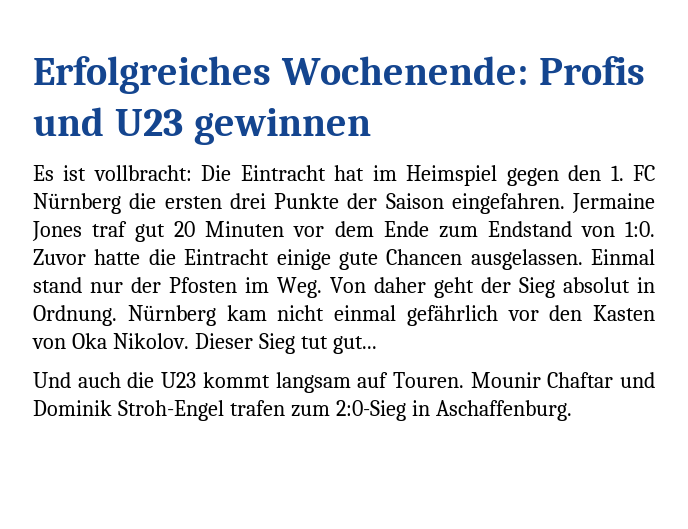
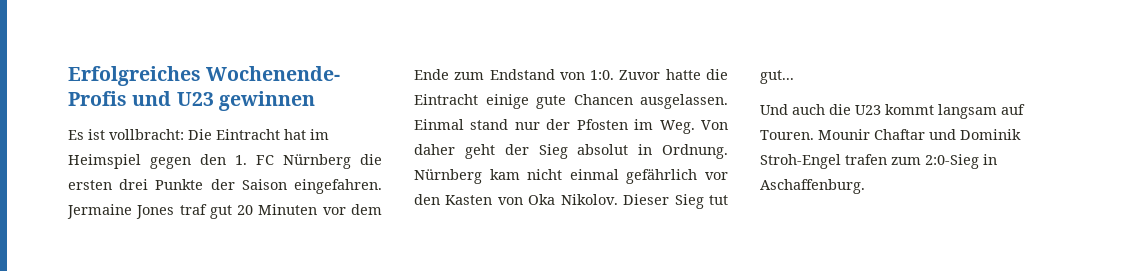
- Erfolgreiches Wochenende: Profis und U23 gewinnen
+ Erfolgreiches Wochenende- Profis und U23 gewinnen

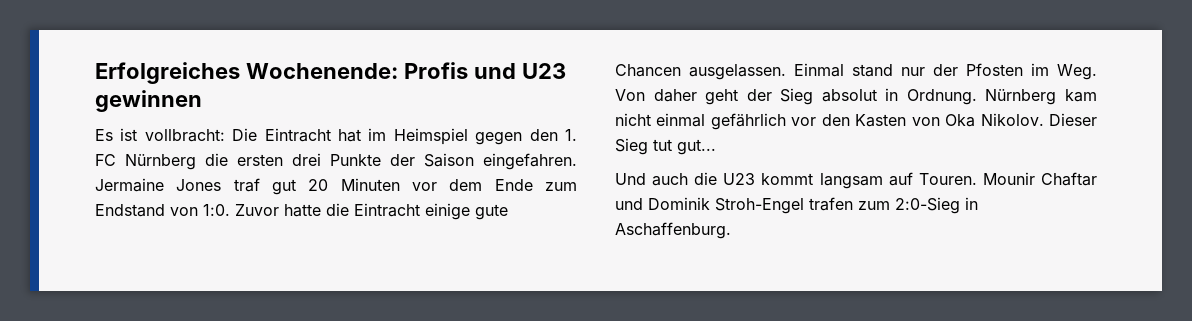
- Erfolgreiches Wochenende- Profis und U23 gewinnen
+ Erfolgreiches Wochenende: Profis und U23 gewinnen

